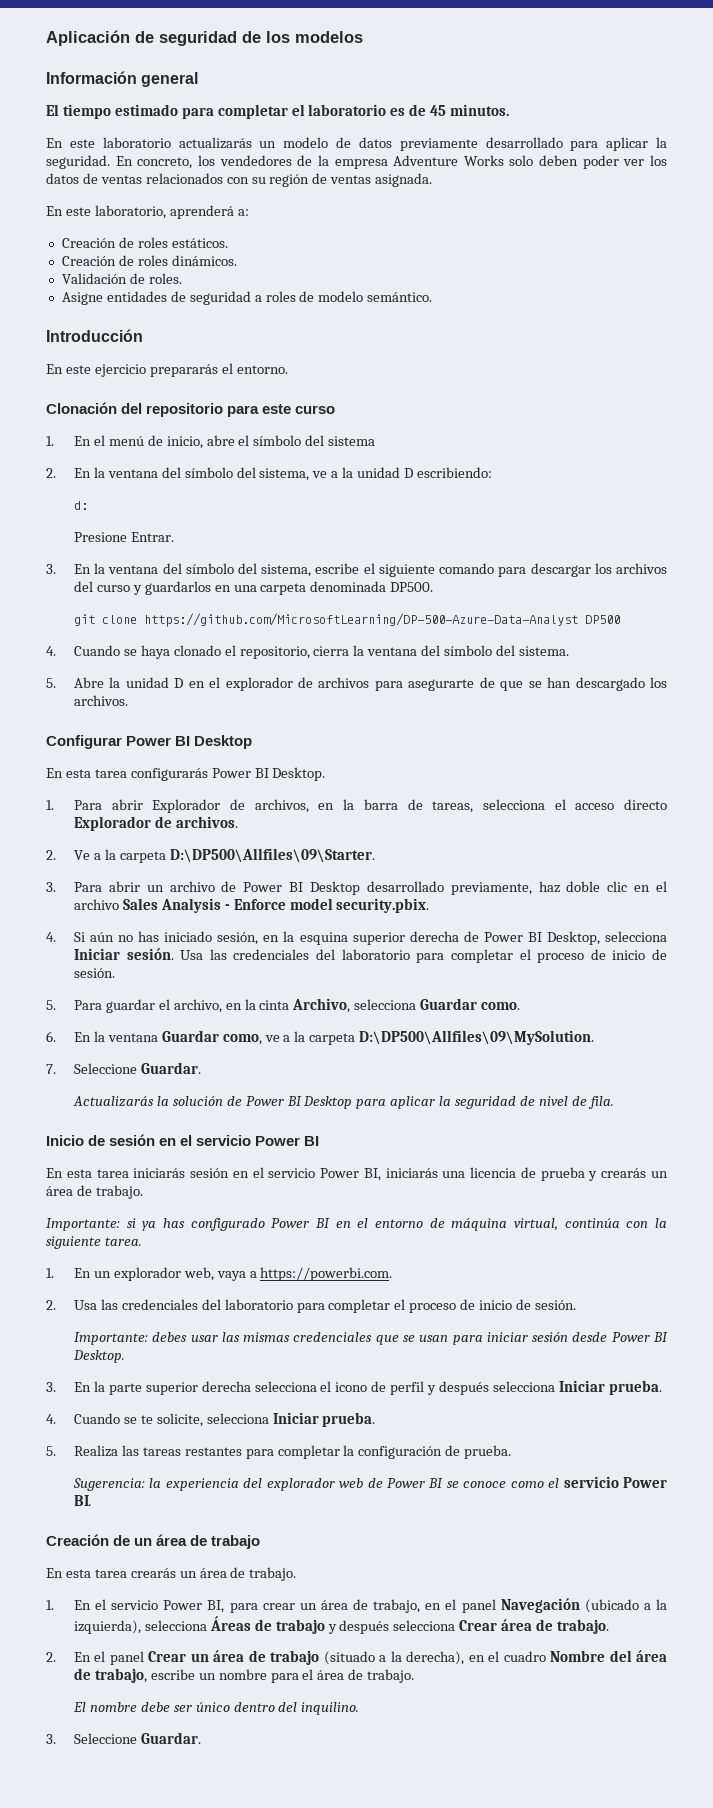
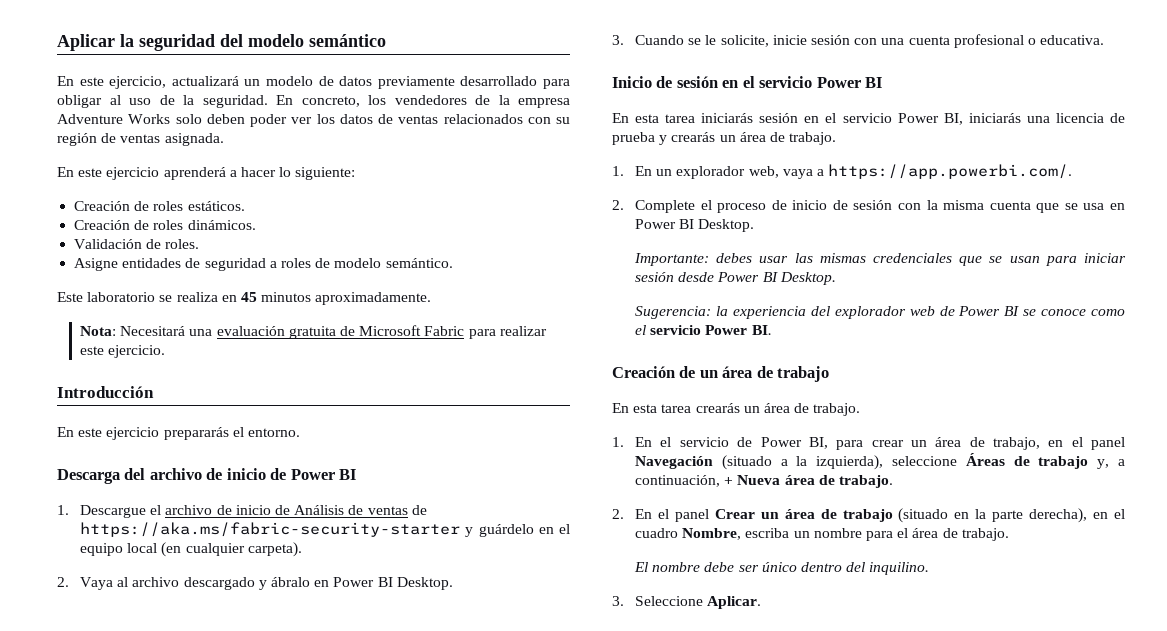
- Aplicación de seguridad de los modelos
- Información general
- El tiempo estimado para completar el laboratorio es de 45 minutos.
- En este laboratorio actualizarás un modelo de datos previamente desarrollado para aplicar la seguridad.
+ Aplicar la seguridad del modelo semántico
+ En este ejercicio, actualizará un modelo de datos previamente desarrollado para obligar al uso de la seguridad.
- En este laboratorio, aprenderá a:
+ En este ejercicio aprenderá a hacer lo siguiente:
+ Este laboratorio se realiza en 45 minutos aproximadamente.
+ Nota: Necesitará una evaluación gratuita de Microsoft Fabric para realizar este ejercicio.
- Clonación del repositorio para este curso
- 1. En el menú de inicio, abre el símbolo del sistema
- 2. En la ventana del símbolo del sistema, ve a la unidad D escribiendo:
- d:
- Presione Entrar.
- 3. En la ventana del símbolo del sistema, escribe el siguiente comando para descargar los archivos del curso y guardarlos en una carpeta denominada DP500.
- git clone https://github.com/MicrosoftLearning/DP-500-Azure-Data-Analyst DP500
- 4. Cuando se haya clonado el repositorio, cierra la ventana del símbolo del sistema.
- 5. Abre la unidad D en el explorador de archivos para asegurarte de que se han descargado los archivos.
- Configurar Power BI Desktop
- En esta tarea configurarás Power BI Desktop.
- 1. Para abrir Explorador de archivos, en la barra de tareas, selecciona el acceso directo Explorador de archivos.
- 2. Ve a la carpeta D:\DP500\Allfiles\09\Starter.
- 3. Para abrir un archivo de Power BI Desktop desarrollado previamente, haz doble clic en el archivo Sales Analysis - Enforce model security.pbix.
- 4. Si aún no has iniciado sesión, en la esquina superior derecha de Power BI Desktop, selecciona Iniciar sesión. Usa las credenciales del laboratorio para completar el proceso de inicio de sesión.
- 5. Para guardar el archivo, en la cinta Archivo, selecciona Guardar como.
- 6. En la ventana Guardar como, ve a la carpeta D:\DP500\Allfiles\09\MySolution.
- 7. Seleccione Guardar.
- Actualizarás la solución de Power BI Desktop para aplicar la seguridad de nivel de fila.
+ Descarga del archivo de inicio de Power BI
+ 1. Descargue el archivo de inicio de Análisis de ventas de https://aka.ms/fabric-security-starter y guárdelo en el equipo local (en cualquier carpeta).
+ 2. Vaya al archivo descargado y ábralo en Power BI Desktop.
+ 3. Cuando se le solicite, inicie sesión con una cuenta profesional o educativa.
- Importante: si ya has configurado Power BI en el entorno de máquina virtual, continúa con la siguiente tarea.
- 1. En un explorador web, vaya a https://powerbi.com.
- 2. Usa las credenciales del laboratorio para completar el proceso de inicio de sesión.
+ 1. En un explorador web, vaya a https://app.powerbi.com/.
+ 2. Complete el proceso de inicio de sesión con la misma cuenta que se usa en Power BI Desktop.
- 3. En la parte superior derecha selecciona el icono de perfil y después selecciona Iniciar prueba.
- 4. Cuando se te solicite, selecciona Iniciar prueba.
- 5. Realiza las tareas restantes para completar la configuración de prueba.
- 1. En el servicio Power BI, para crear un área de trabajo, en el panel Navegación (ubicado a la izquierda), selecciona Áreas de trabajo y después selecciona Crear área de trabajo.
+ 1. En el servicio de Power BI, para crear un área de trabajo, en el panel Navegación (situado a la izquierda), seleccione Áreas de trabajo y, a continuación, + Nueva área de trabajo.
- 2. En el panel Crear un área de trabajo (situado a la derecha), en el cuadro Nombre del área de trabajo, escribe un nombre para el área de trabajo.
+ 2. En el panel Crear un área de trabajo (situado en la parte derecha), en el cuadro Nombre, escriba un nombre para el área de trabajo.
- 3. Seleccione Guardar.
+ 3. Seleccione Aplicar.

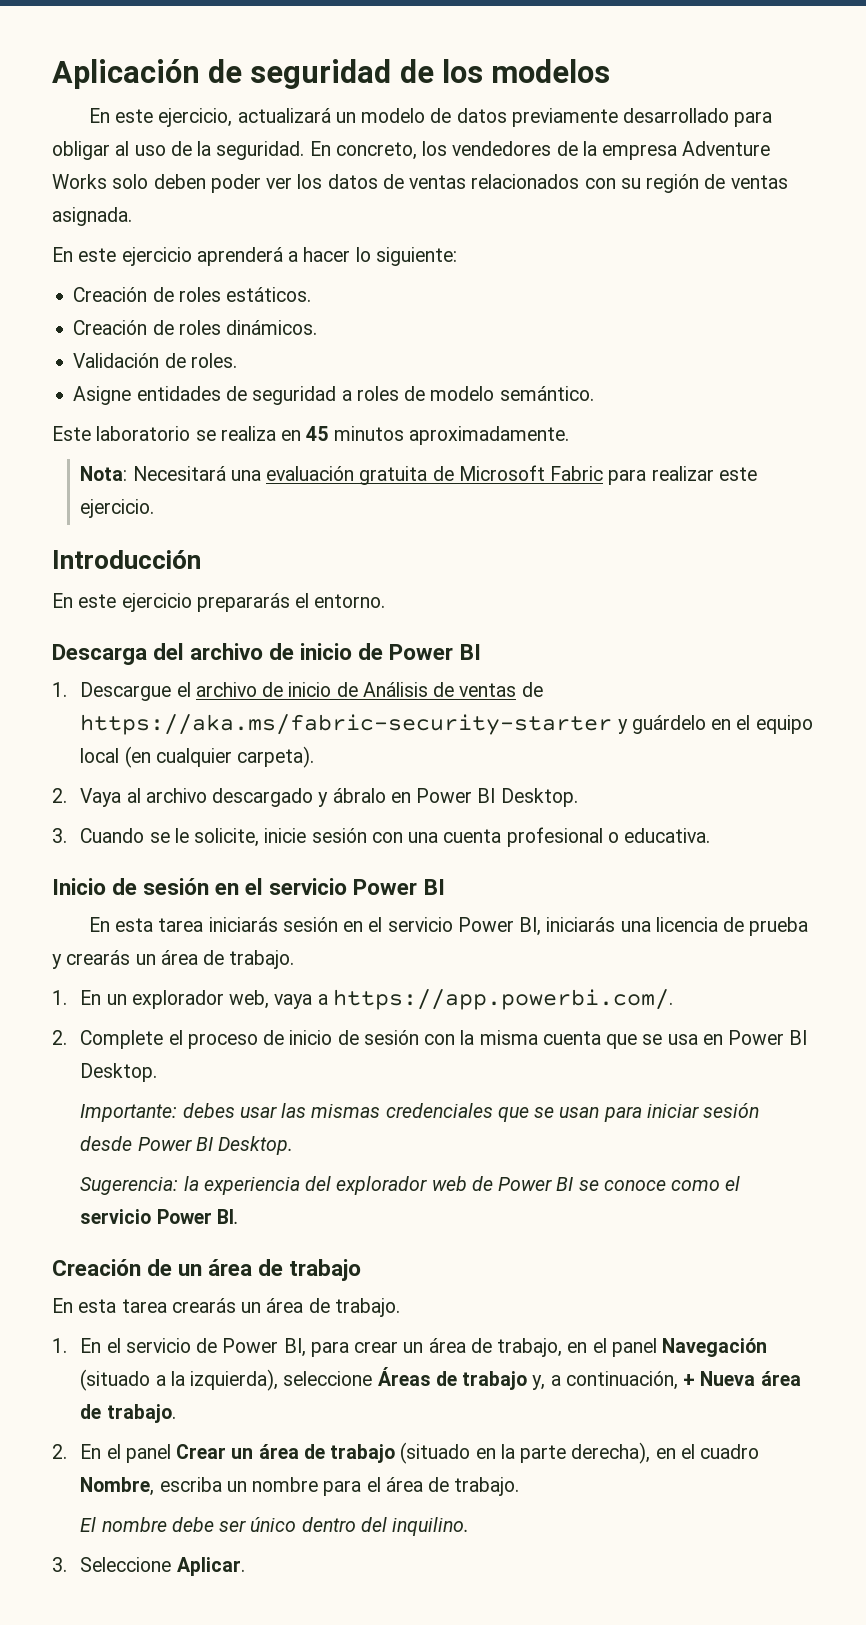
- Aplicar la seguridad del modelo semántico
+ Aplicación de seguridad de los modelos

